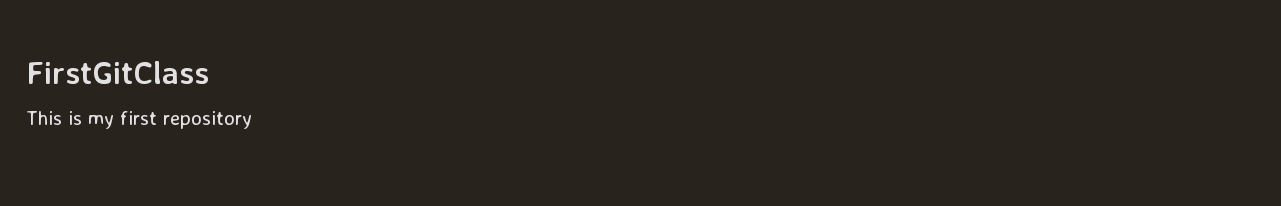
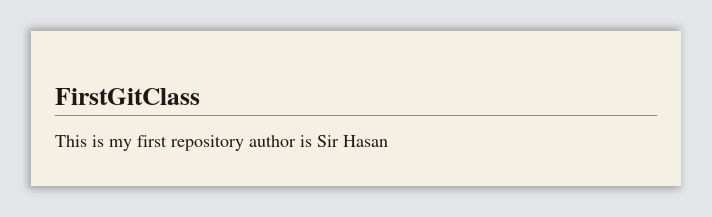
- This is my first repository
+ This is my first repository author is Sir Hasan

